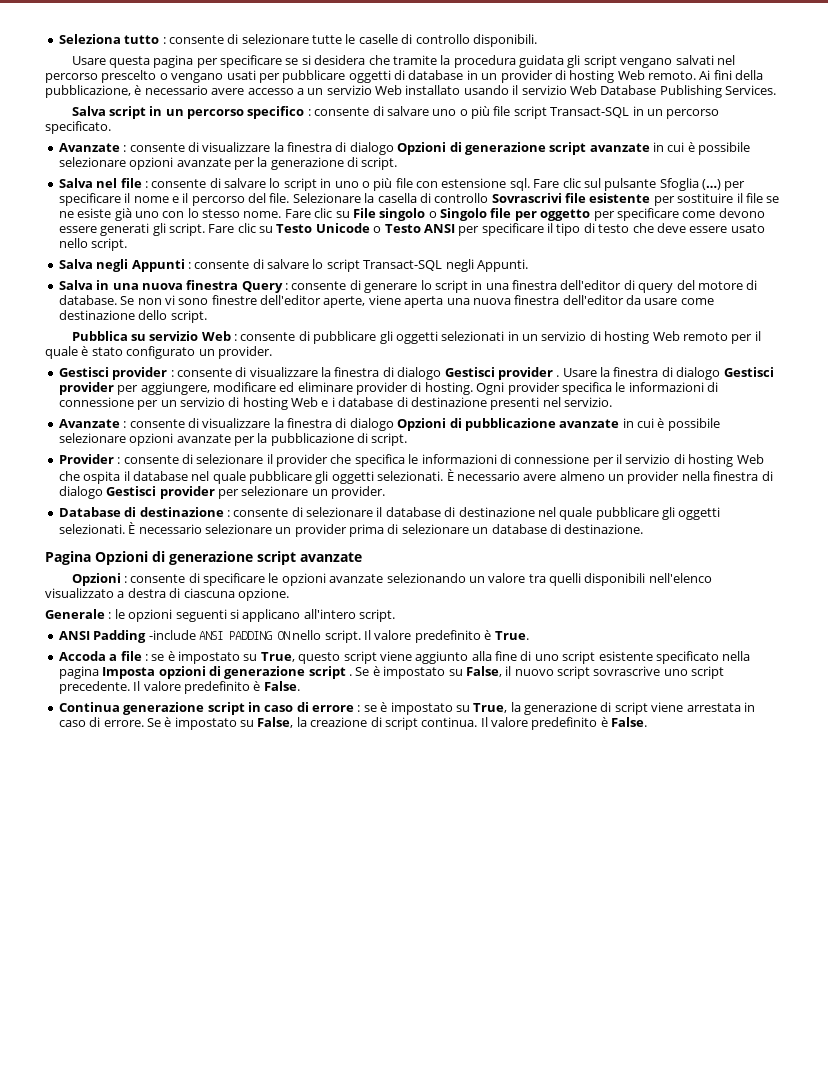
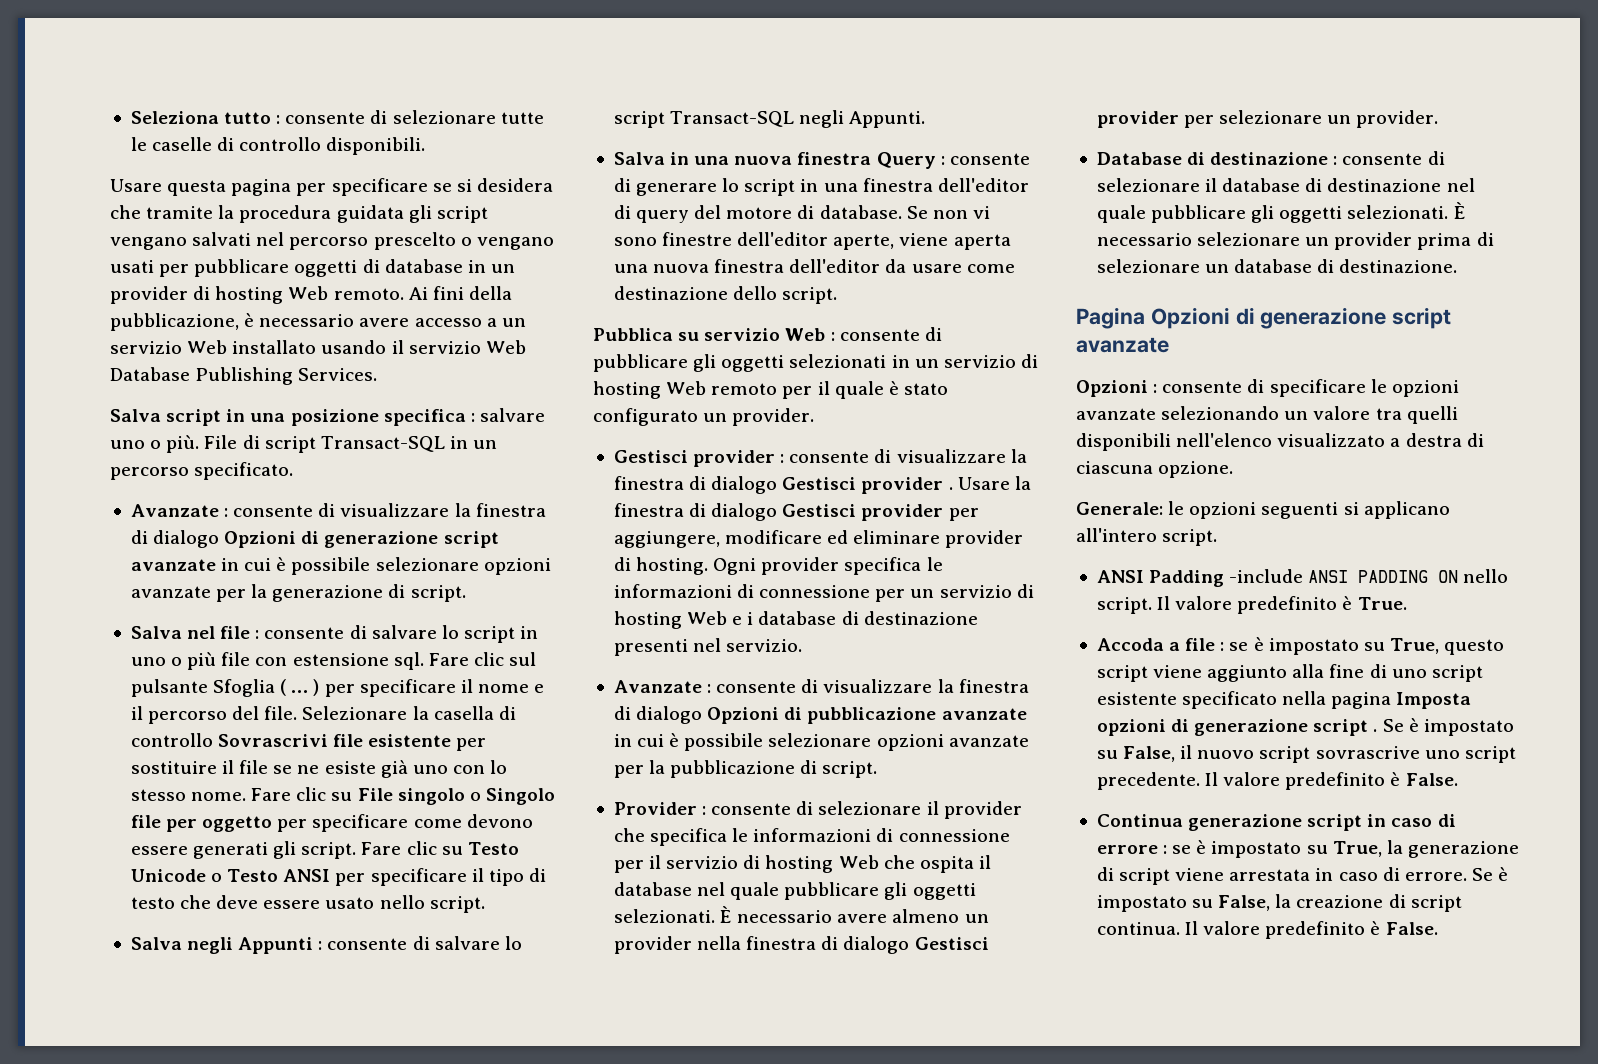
- Salva script in un percorso specifico : consente di salvare uno o più file script Transact-SQL in un percorso specificato.
+ Salva script in una posizione specifica : salvare uno o più. File di script Transact-SQL in un percorso specificato.
- Fare clic sul pulsante Sfoglia (…) per specificare il nome e il percorso del file.
+ Fare clic sul pulsante Sfoglia ( … ) per specificare il nome e il percorso del file.
- Generale : le opzioni seguenti si applicano all'intero script.
+ Generale: le opzioni seguenti si applicano all'intero script.

